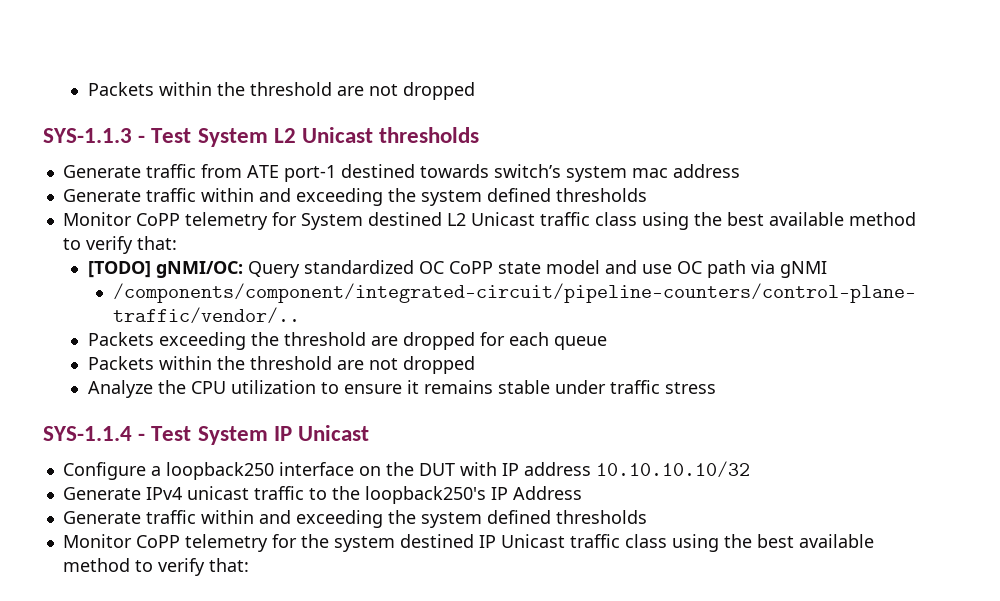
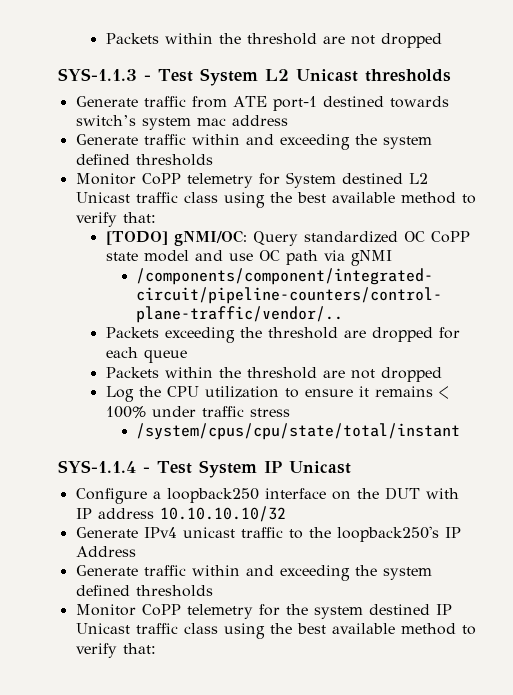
- Analyze the CPU utilization to ensure it remains stable under traffic stress
+ Log the CPU utilization to ensure it remains < 100% under traffic stress
+ /system/cpus/cpu/state/total/instant

